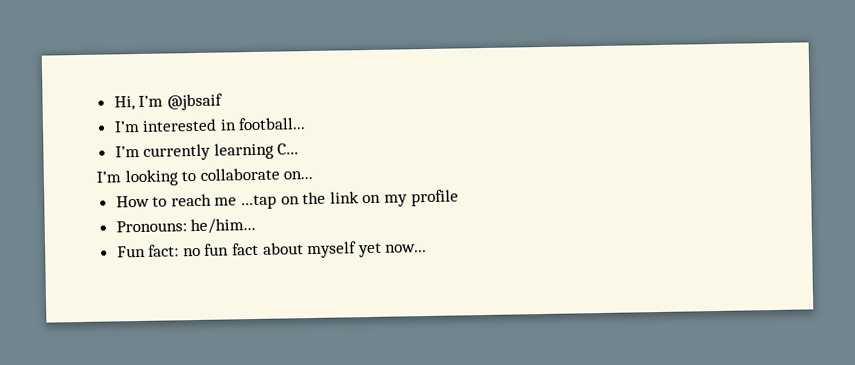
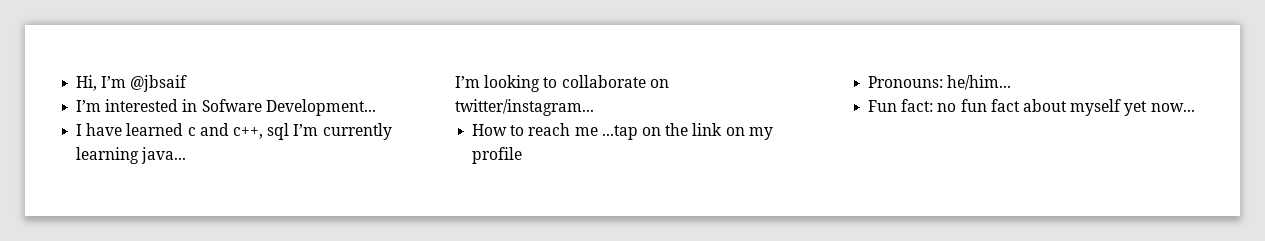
- I’m interested in football...
- I’m currently learning C...
+ I’m interested in Sofware Development...
+ I have learned c and c++, sql I’m currently learning java...
- I’m looking to collaborate on...
+ I’m looking to collaborate on twitter/instagram...

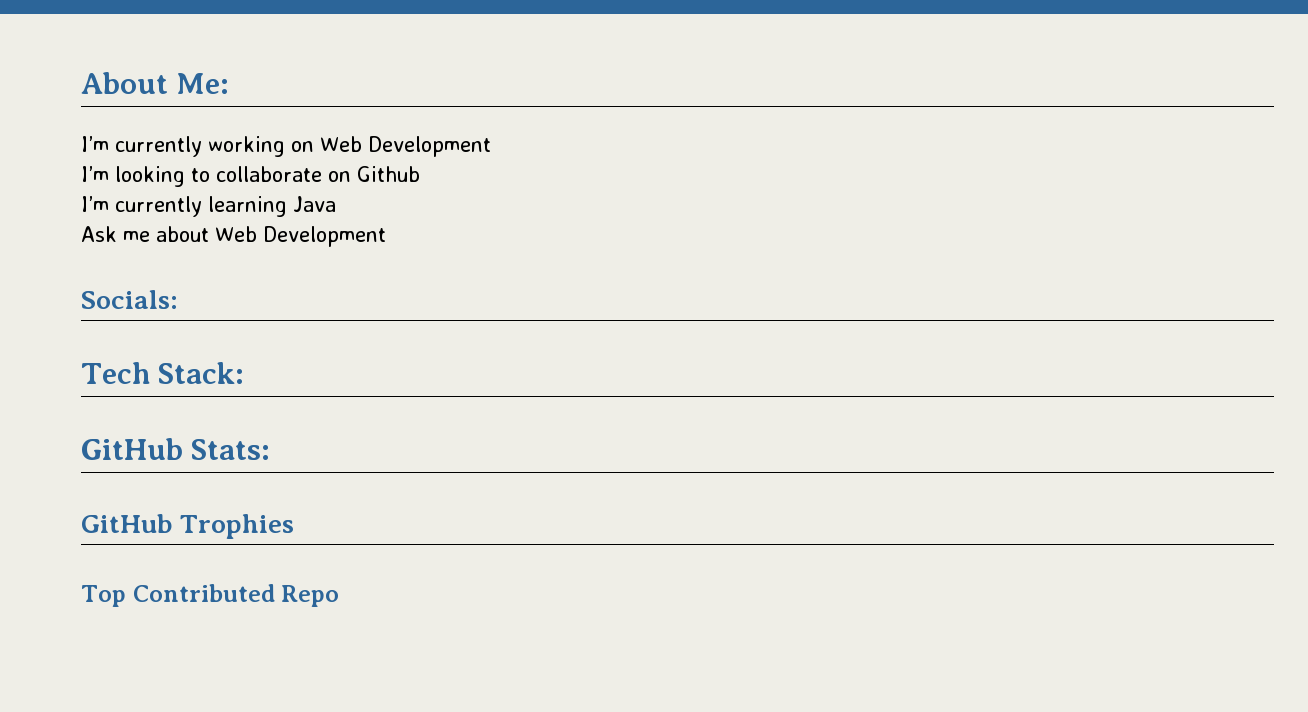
- Hi, I’m @jbsaif
- I’m interested in Sofware Development...
- I have learned c and c++, sql I’m currently learning java...
+ About Me:
+ I’m currently working on Web Development
- I’m looking to collaborate on twitter/instagram...
- How to reach me ...tap on the link on my profile
- Pronouns: he/him...
- Fun fact: no fun fact about myself yet now...
+ I’m looking to collaborate on Github
+ I’m currently learning Java
+ Ask me about Web Development
+ Socials:
+ Tech Stack:
+ GitHub Stats:
+ GitHub Trophies
+ Top Contributed Repo

